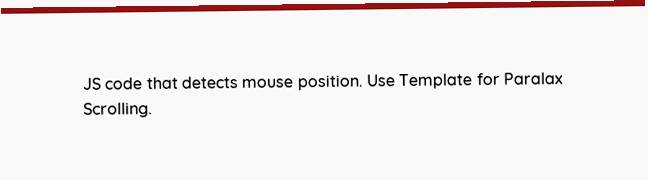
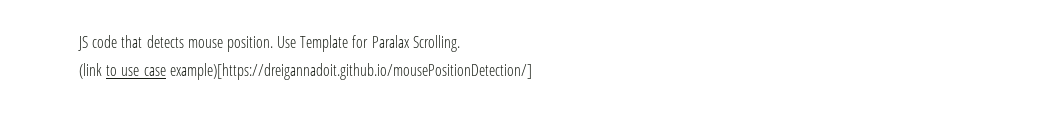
+ (link to use case example)[https://dreigannadoit.github.io/mousePositionDetection/]

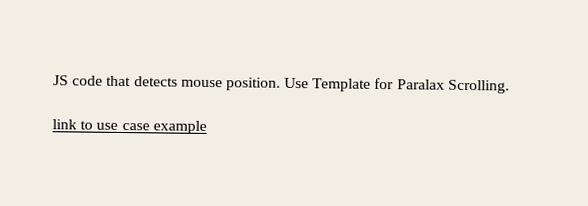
- (link to use case example)[https://dreigannadoit.github.io/mousePositionDetection/]
+ link to use case example

